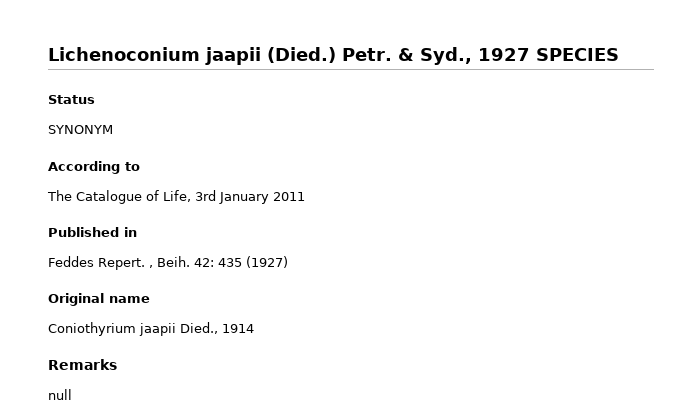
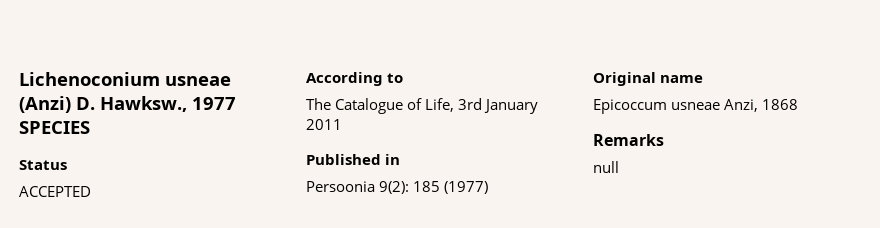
- Lichenoconium jaapii (Died.) Petr. & Syd., 1927 SPECIES
+ Lichenoconium usneae (Anzi) D. Hawksw., 1977 SPECIES
- SYNONYM
+ ACCEPTED
- Feddes Repert. , Beih. 42: 435 (1927)
+ Persoonia 9(2): 185 (1977)
  Original name
- Coniothyrium jaapii Died., 1914
+ Epicoccum usneae Anzi, 1868

